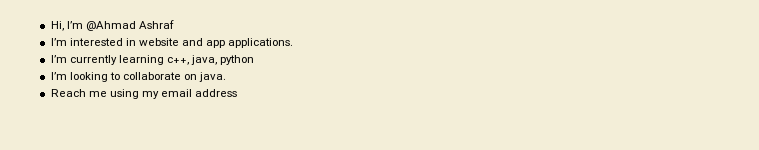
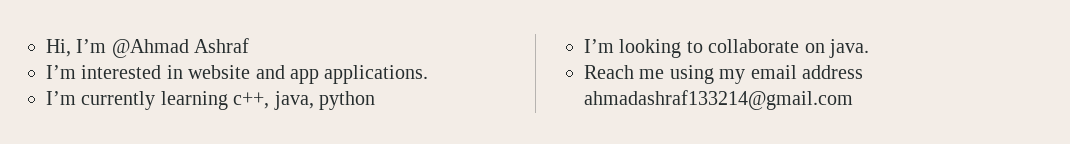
- Reach me using my email address
+ Reach me using my email address ahmadashraf133214@gmail.com

